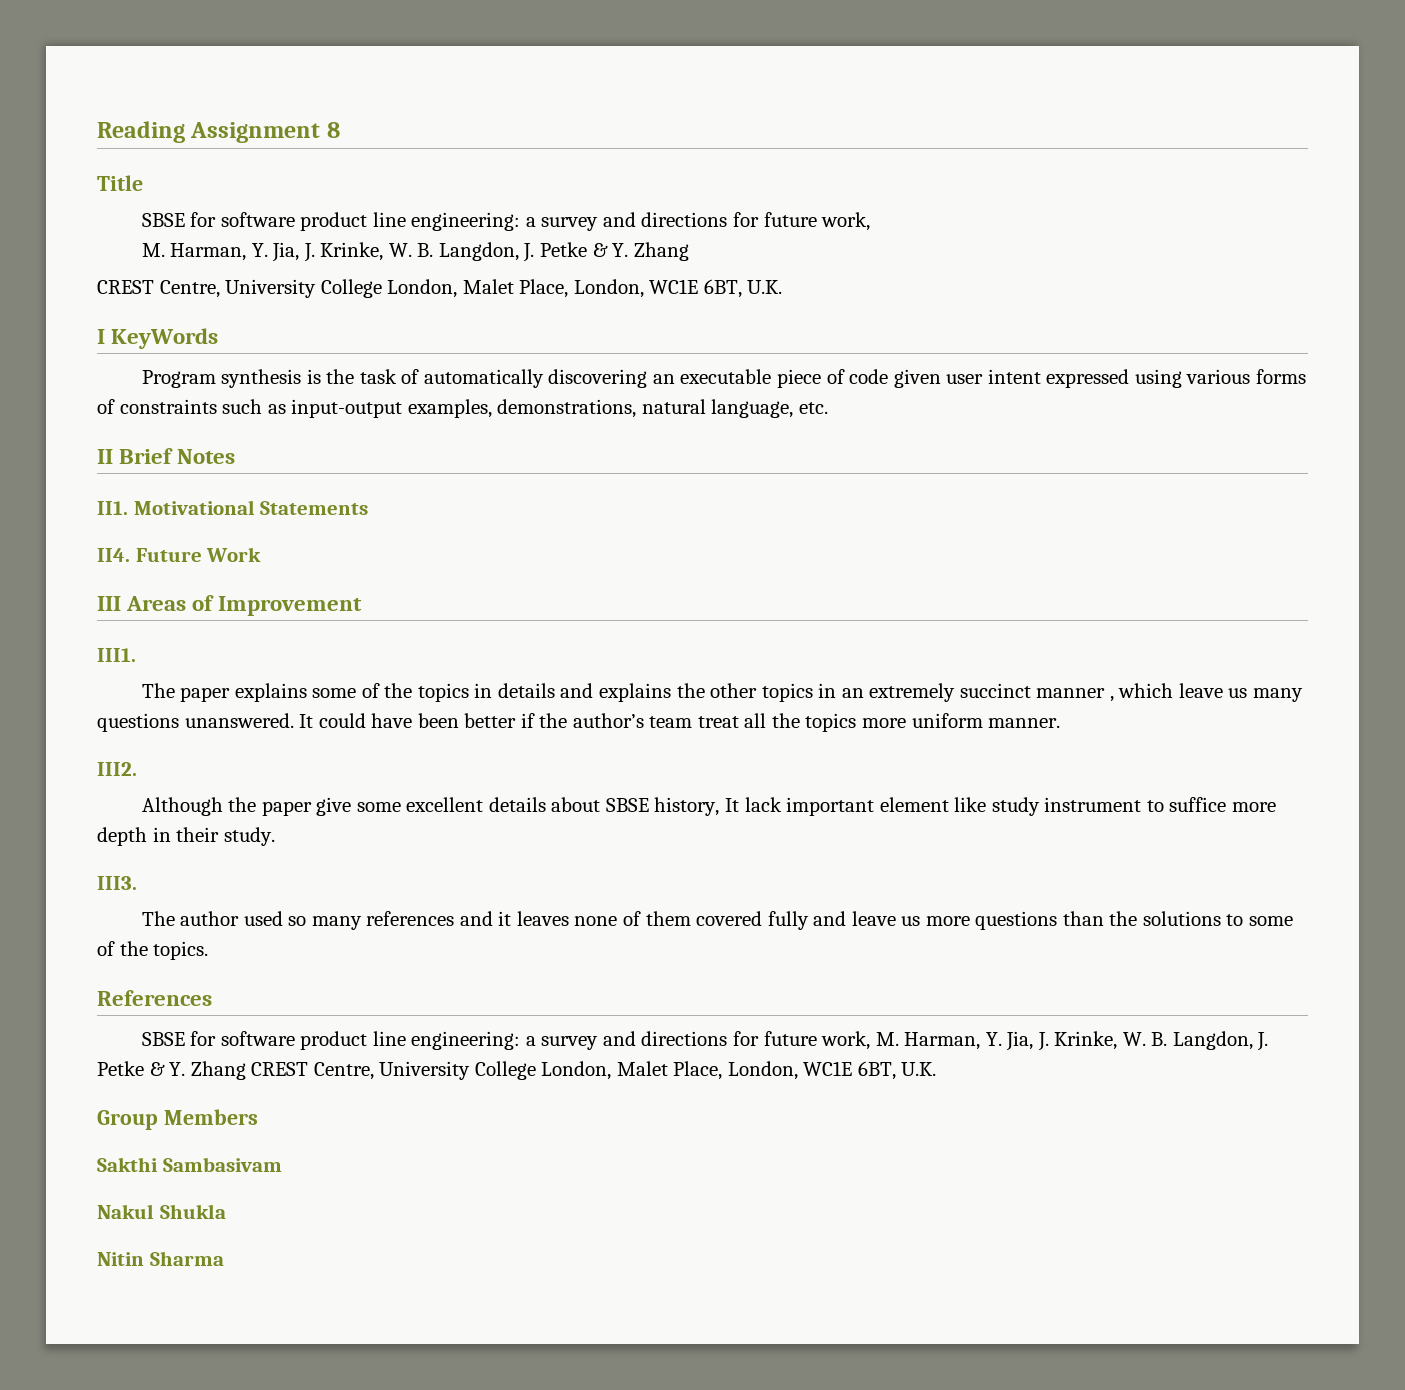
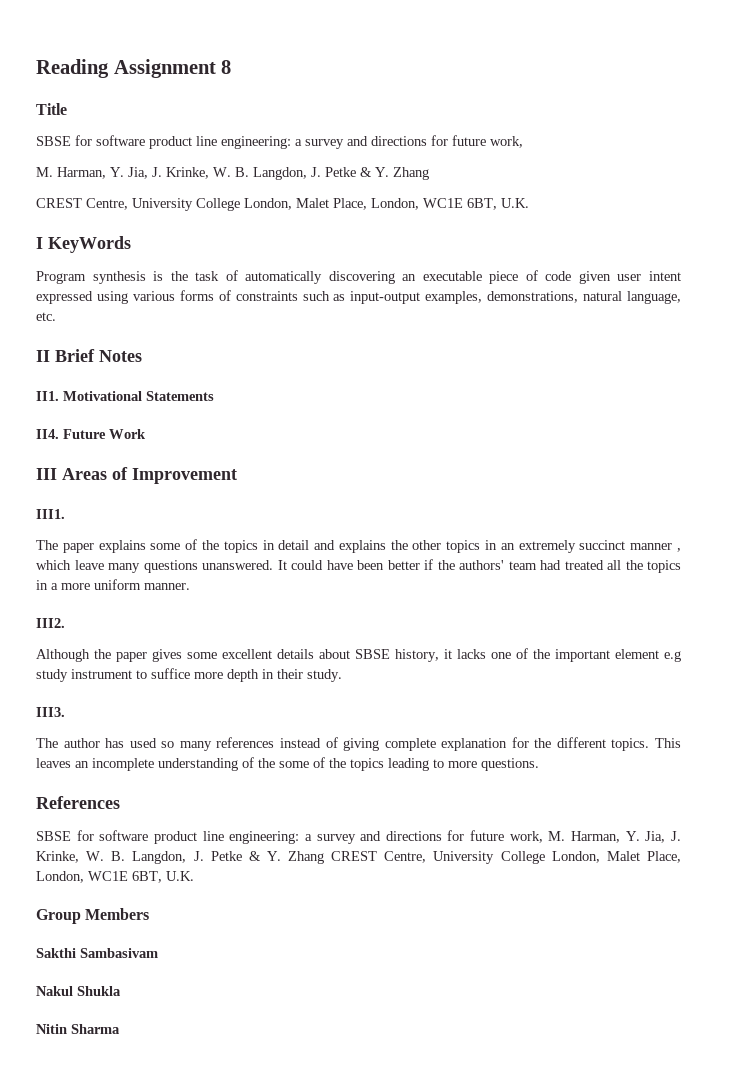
- The paper explains some of the topics in details and explains the other topics in an extremely succinct manner , which leave us many questions unanswered.
+ The paper explains some of the topics in detail and explains the other topics in an extremely succinct manner , which leave many questions unanswered.
- It could have been better if the author’s team treat all the topics more uniform manner.
+ It could have been better if the authors' team had treated all the topics in a more uniform manner.
- Although the paper give some excellent details about SBSE history, It lack important element like study instrument to suffice more depth in their study.
+ Although the paper gives some excellent details about SBSE history, it lacks one of the important element e.g study instrument to suffice more depth in their study.
- The author used so many references and it leaves none of them covered fully and leave us more questions than the solutions to some of the topics.
+ The author has used so many references instead of giving complete explanation for the different topics. This leaves an incomplete understanding of the some of the topics leading to more questions.

